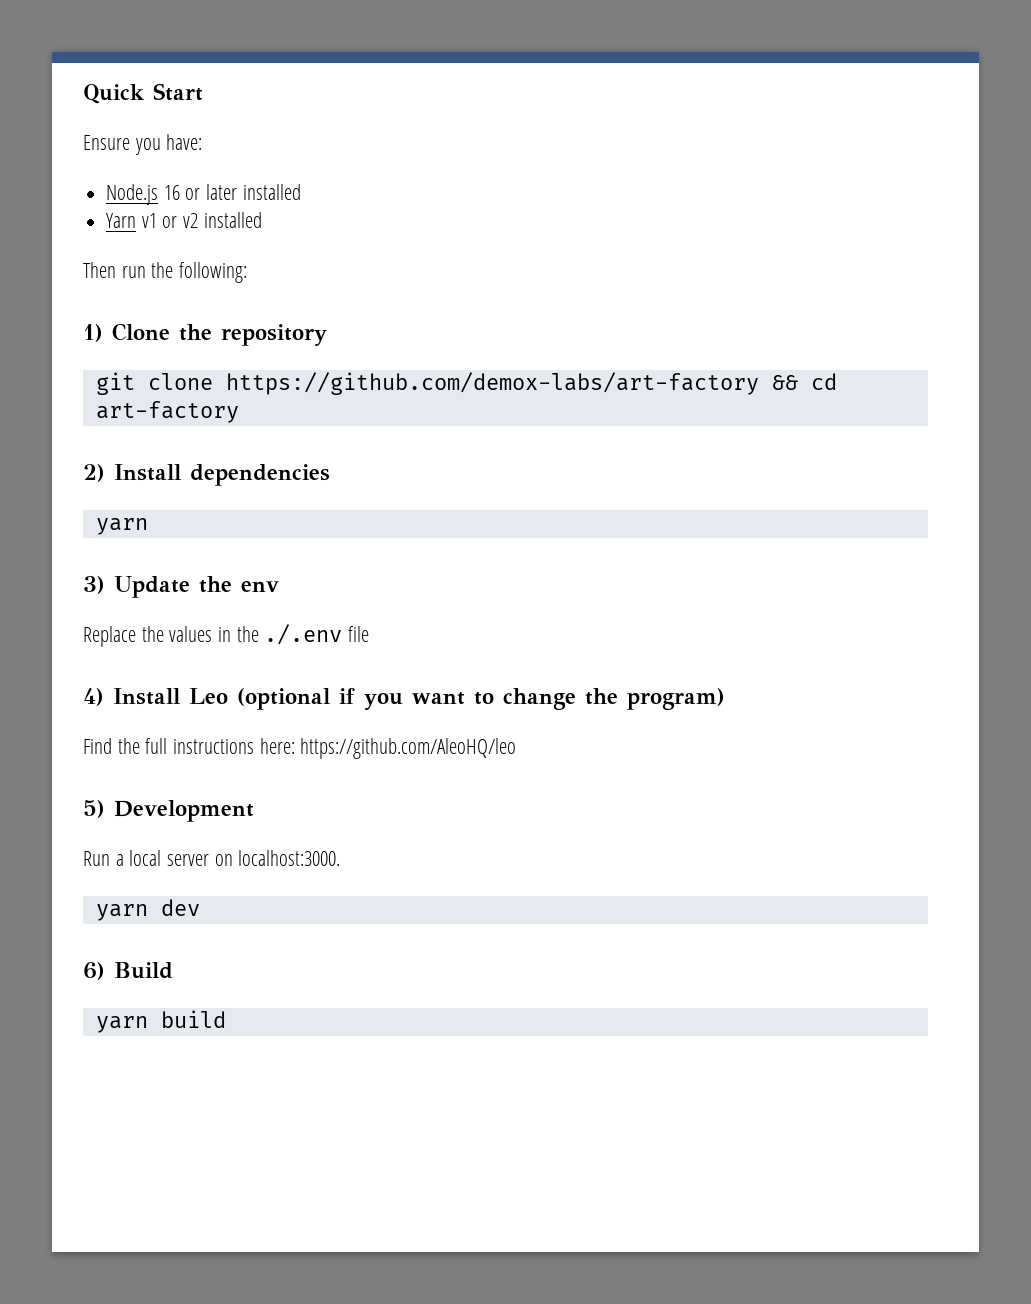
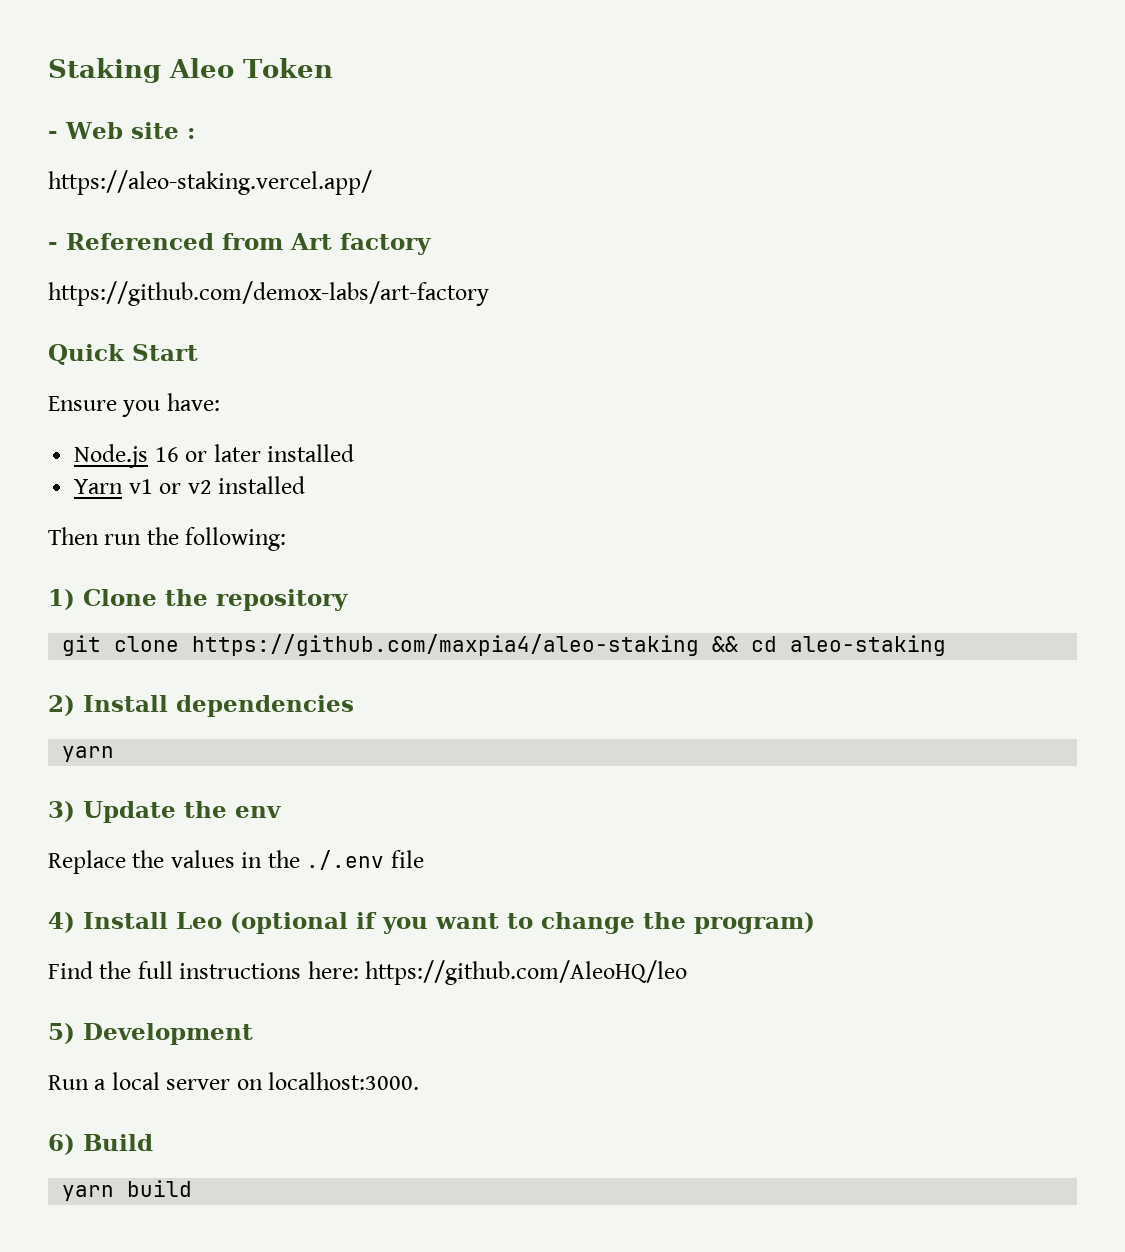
+ Staking Aleo Token
+ - Web site :
+ https://aleo-staking.vercel.app/
+ - Referenced from Art factory
+ https://github.com/demox-labs/art-factory
- git clone https://github.com/demox-labs/art-factory && cd art-factory
+ git clone https://github.com/maxpia4/aleo-staking && cd aleo-staking
- yarn dev

